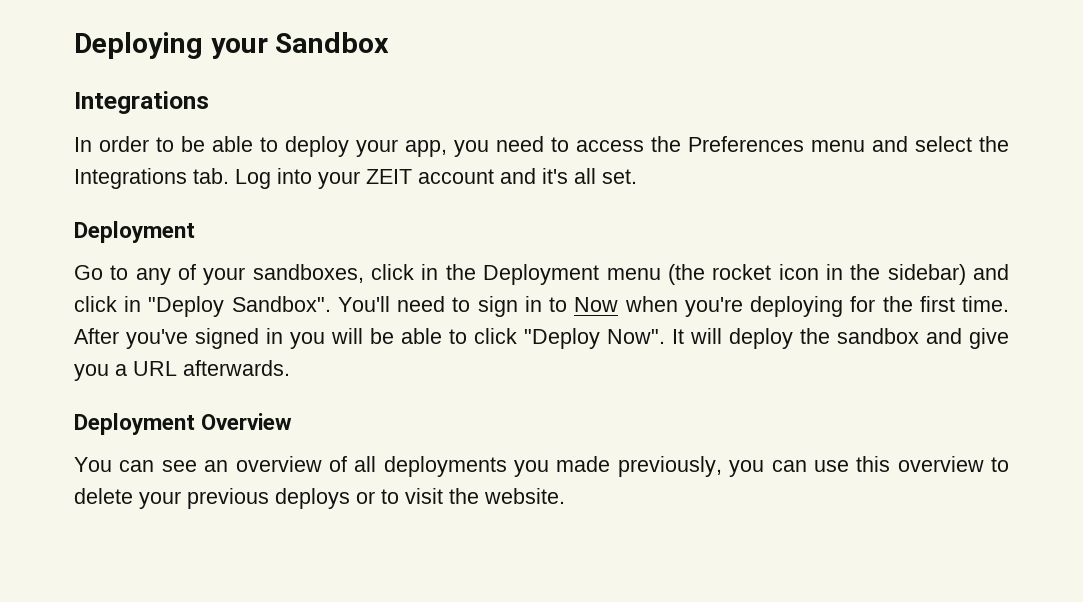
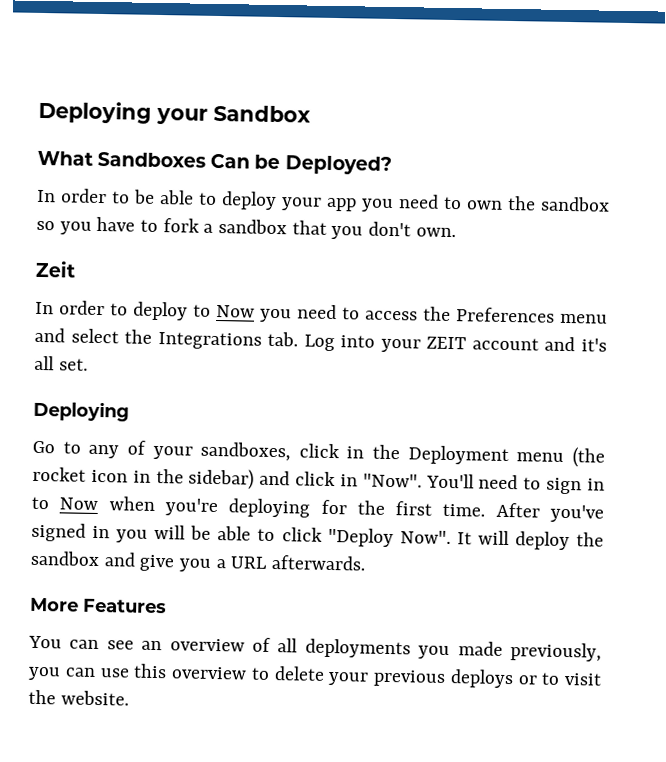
  Deploying your Sandbox
- Integrations
+ What Sandboxes Can be Deployed?
- In order to be able to deploy your app, you need to access the Preferences menu and select the Integrations tab. Log into your ZEIT account and it's all set.
- Deployment
+ In order to be able to deploy your app you need to own the sandbox so you have to fork a sandbox that you don't own.
+ Zeit
+ In order to deploy to Now you need to access the Preferences menu and select the Integrations tab. Log into your ZEIT account and it's all set.
+ Deploying
- Go to any of your sandboxes, click in the Deployment menu (the rocket icon in the sidebar) and click in "Deploy Sandbox".
+ Go to any of your sandboxes, click in the Deployment menu (the rocket icon in the sidebar) and click in "Now".
- Deployment Overview
+ More Features

